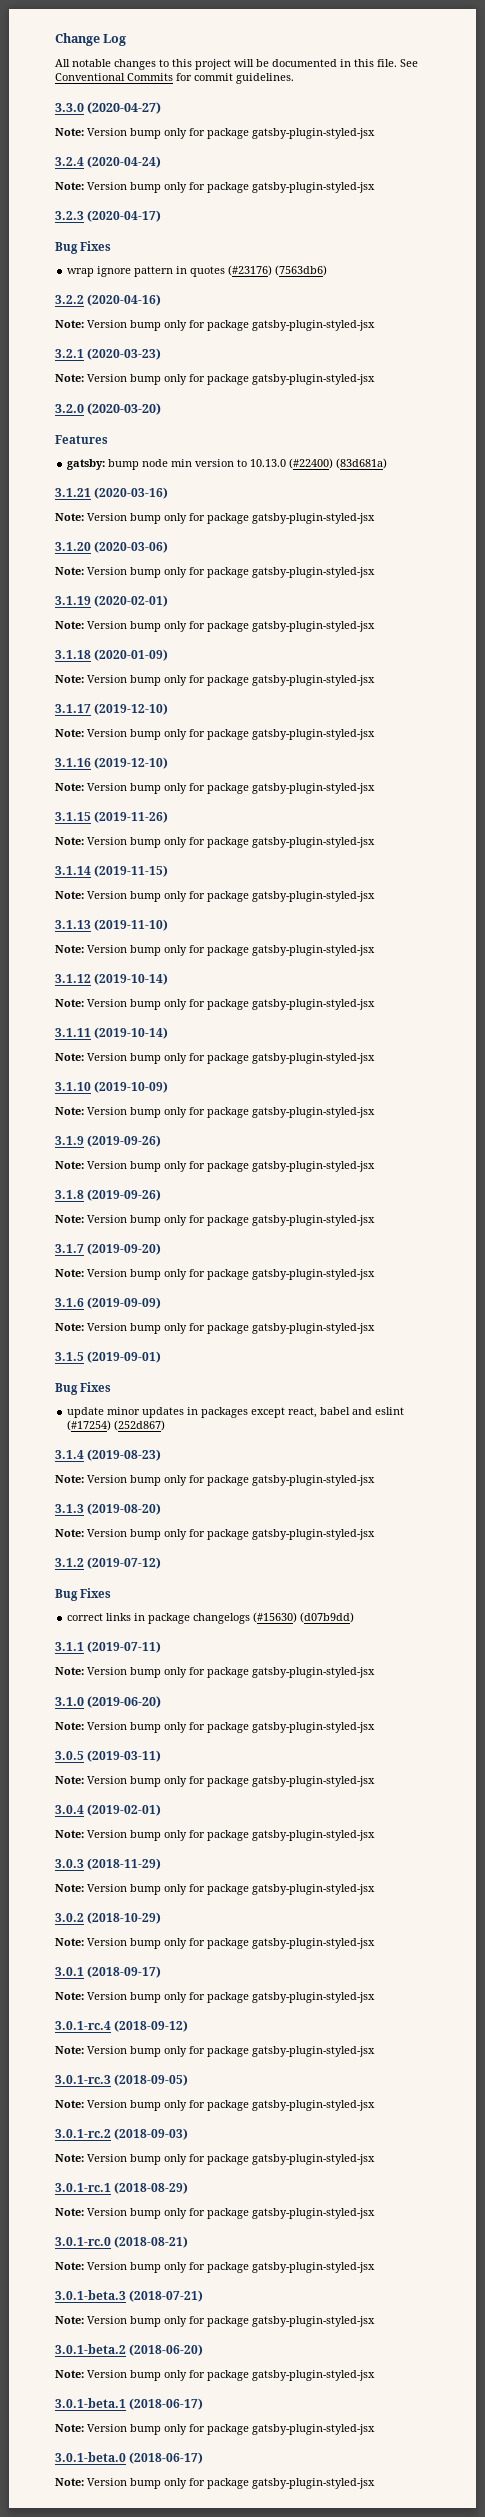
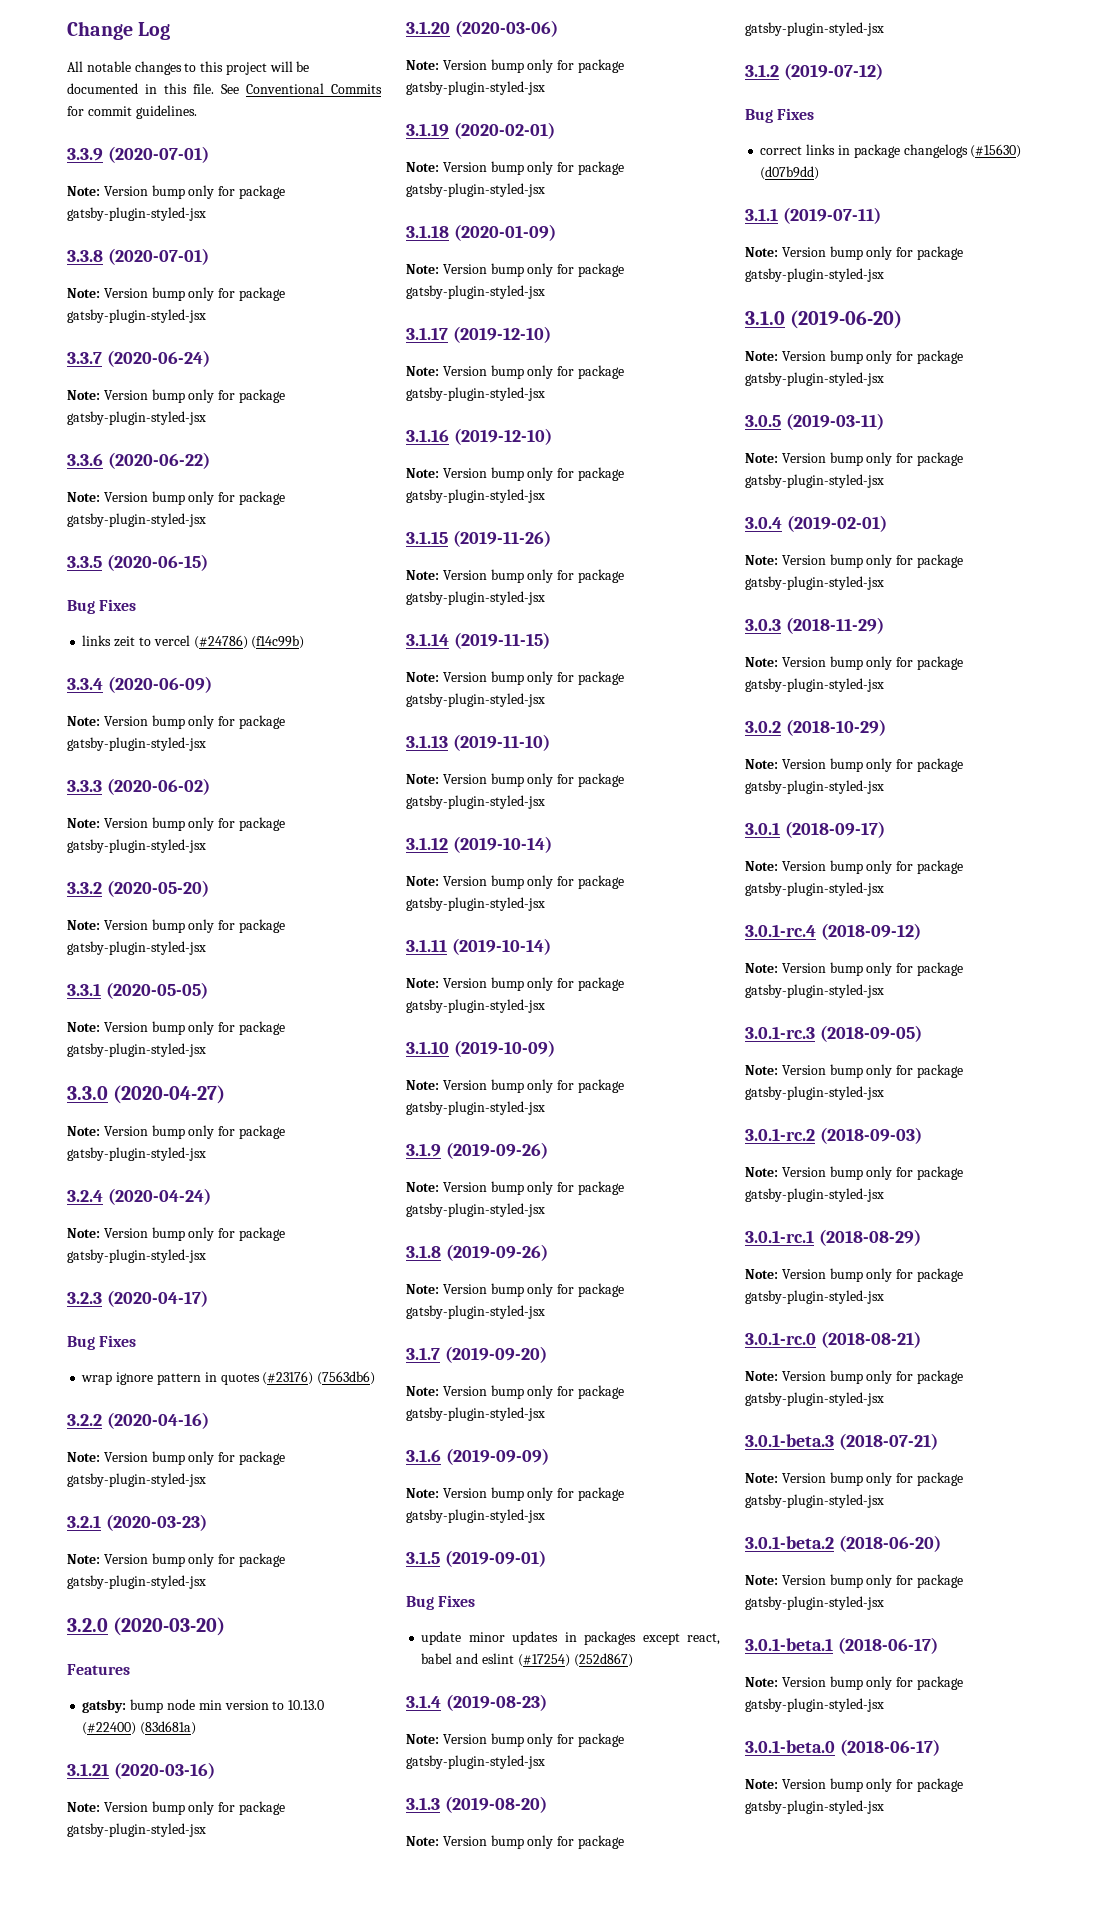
+ 3.3.9 (2020-07-01)
+ Note: Version bump only for package gatsby-plugin-styled-jsx
+ 3.3.8 (2020-07-01)
+ Note: Version bump only for package gatsby-plugin-styled-jsx
+ 3.3.7 (2020-06-24)
+ Note: Version bump only for package gatsby-plugin-styled-jsx
+ 3.3.6 (2020-06-22)
+ Note: Version bump only for package gatsby-plugin-styled-jsx
+ 3.3.5 (2020-06-15)
+ Bug Fixes
+ links zeit to vercel (#24786) (f14c99b)
+ 3.3.4 (2020-06-09)
+ Note: Version bump only for package gatsby-plugin-styled-jsx
+ 3.3.3 (2020-06-02)
+ Note: Version bump only for package gatsby-plugin-styled-jsx
+ 3.3.2 (2020-05-20)
+ Note: Version bump only for package gatsby-plugin-styled-jsx
+ 3.3.1 (2020-05-05)
+ Note: Version bump only for package gatsby-plugin-styled-jsx

